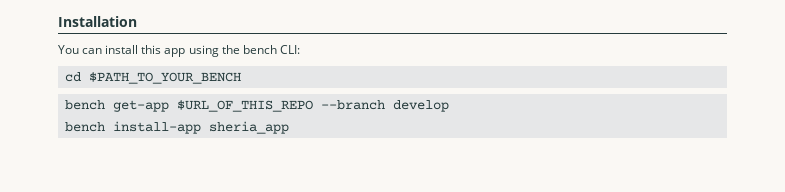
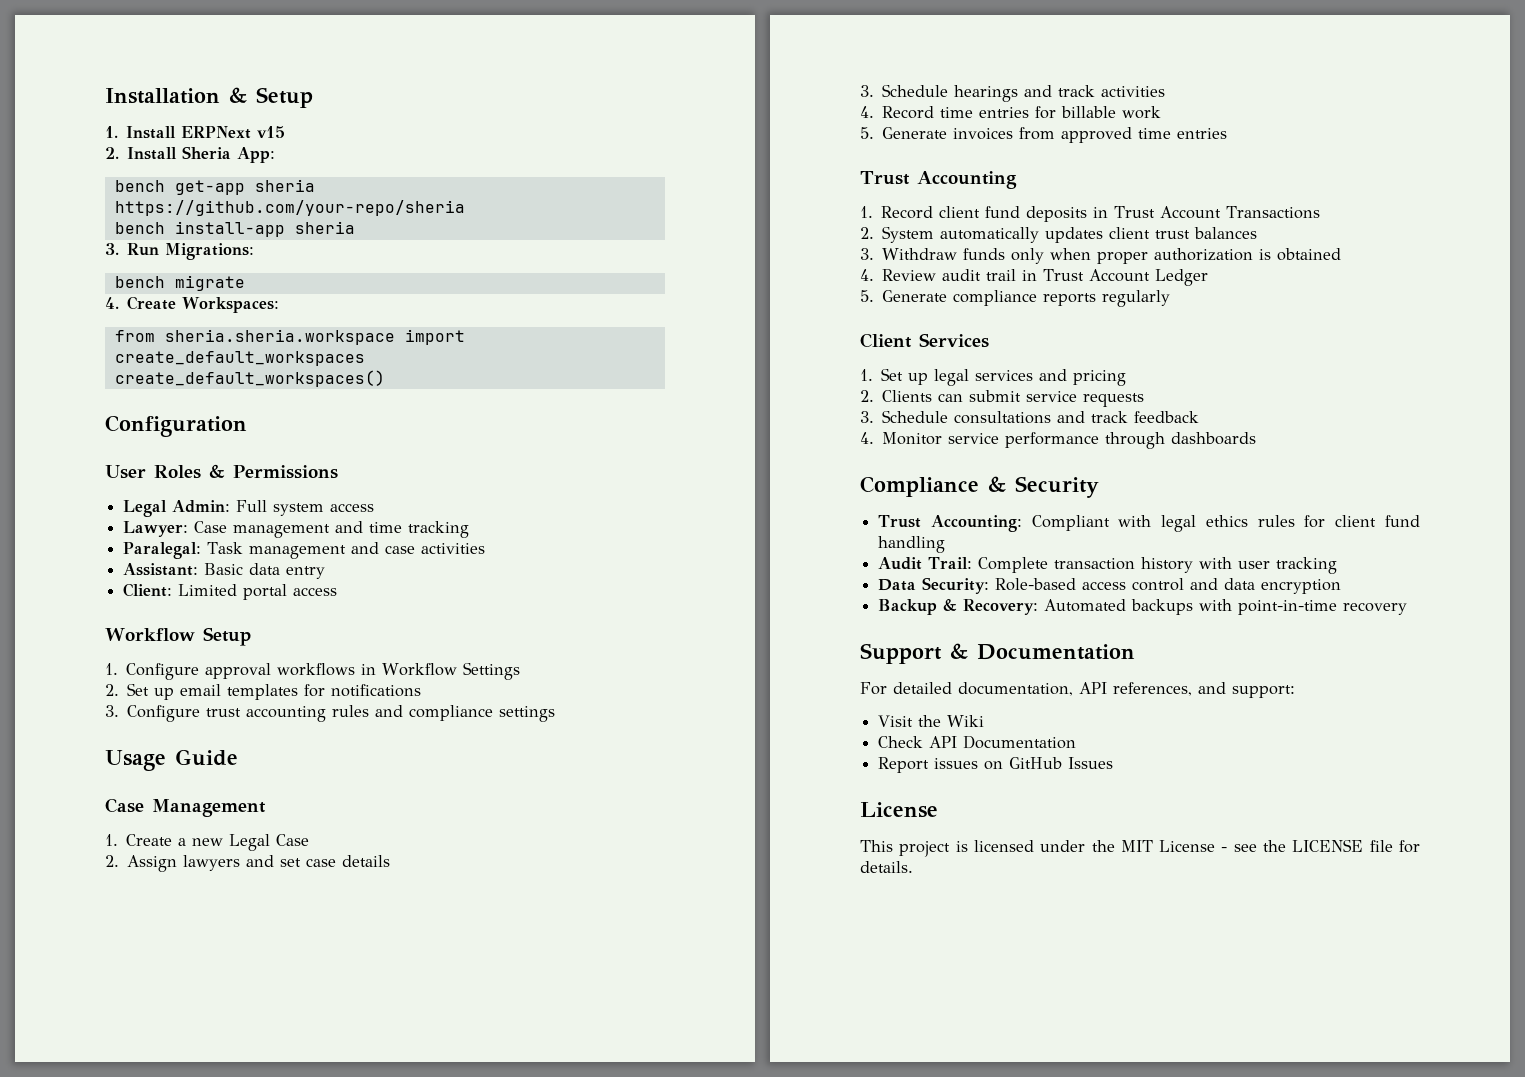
- Installation
- You can install this app using the bench CLI:
- cd $PATH_TO_YOUR_BENCH
+ Installation & Setup
+ 1. Install ERPNext v15
+ 2. Install Sheria App:
- bench get-app $URL_OF_THIS_REPO --branch develop
+ bench get-app sheria https://github.com/your-repo/sheria
- bench install-app sheria_app
+ bench install-app sheria
+ 3. Run Migrations:
+ bench migrate
+ 4. Create Workspaces:
+ from sheria.sheria.workspace import create_default_workspaces
+ create_default_workspaces()
+ Configuration
+ User Roles & Permissions
+ Legal Admin: Full system access
+ Lawyer: Case management and time tracking
+ Paralegal: Task management and case activities
+ Assistant: Basic data entry
+ Client: Limited portal access
+ Workflow Setup
+ 1. Configure approval workflows in Workflow Settings
+ 2. Set up email templates for notifications
+ 3. Configure trust accounting rules and compliance settings
+ Usage Guide
+ Case Management
+ 1. Create a new Legal Case
+ 2. Assign lawyers and set case details
+ 3. Schedule hearings and track activities
+ 4. Record time entries for billable work
+ 5. Generate invoices from approved time entries
+ Trust Accounting
+ 1. Record client fund deposits in Trust Account Transactions
+ 2. System automatically updates client trust balances
+ 3. Withdraw funds only when proper authorization is obtained
+ 4. Review audit trail in Trust Account Ledger
+ 5. Generate compliance reports regularly
+ Client Services
+ 1. Set up legal services and pricing
+ 2. Clients can submit service requests
+ 3. Schedule consultations and track feedback
+ 4. Monitor service performance through dashboards
+ Compliance & Security
+ Trust Accounting: Compliant with legal ethics rules for client fund handling
+ Audit Trail: Complete transaction history with user tracking
+ Data Security: Role-based access control and data encryption
+ Backup & Recovery: Automated backups with point-in-time recovery
+ Support & Documentation
+ For detailed documentation, API references, and support:
+ Visit the Wiki
+ Check API Documentation
+ Report issues on GitHub Issues
+ License
+ This project is licensed under the MIT License - see the LICENSE file for details.

